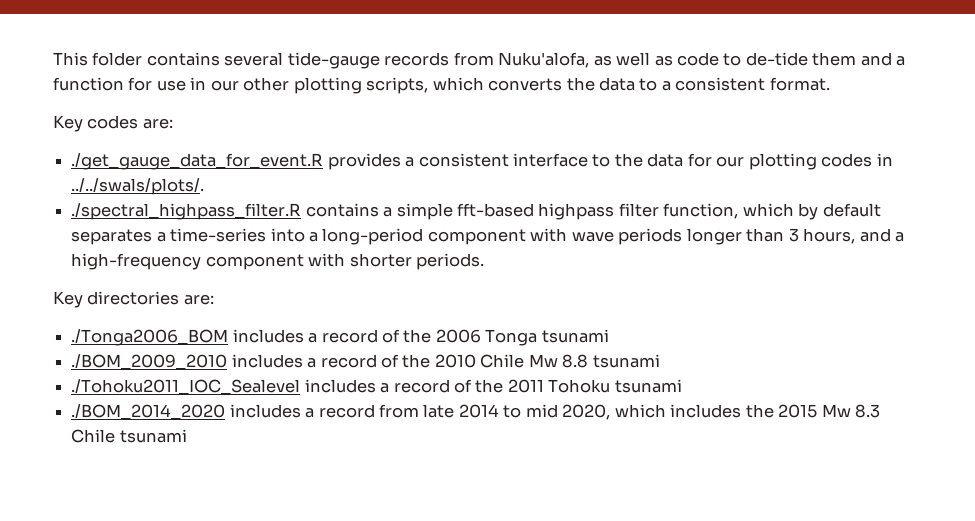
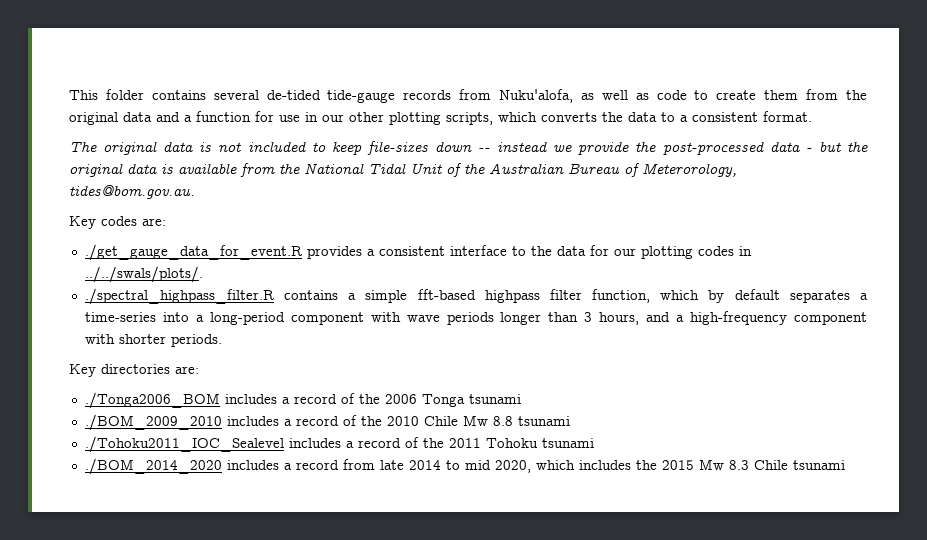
- This folder contains several tide-gauge records from Nuku'alofa, as well as code to de-tide them and a function for use in our other plotting scripts, which converts the data to a consistent format.
+ This folder contains several de-tided tide-gauge records from Nuku'alofa, as well as code to create them from the original data and a function for use in our other plotting scripts, which converts the data to a consistent format.
+ The original data is not included to keep file-sizes down -- instead we provide the post-processed data - but the original data is available from the National Tidal Unit of the Australian Bureau of Meterorology, tides@bom.gov.au.

